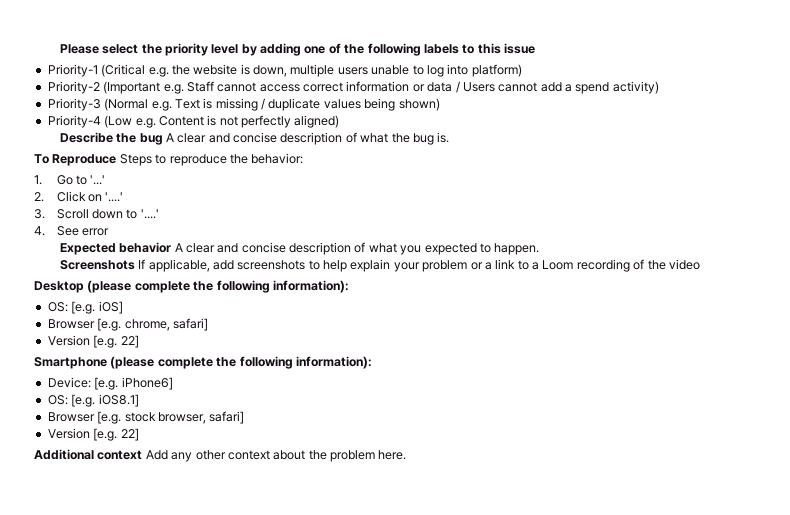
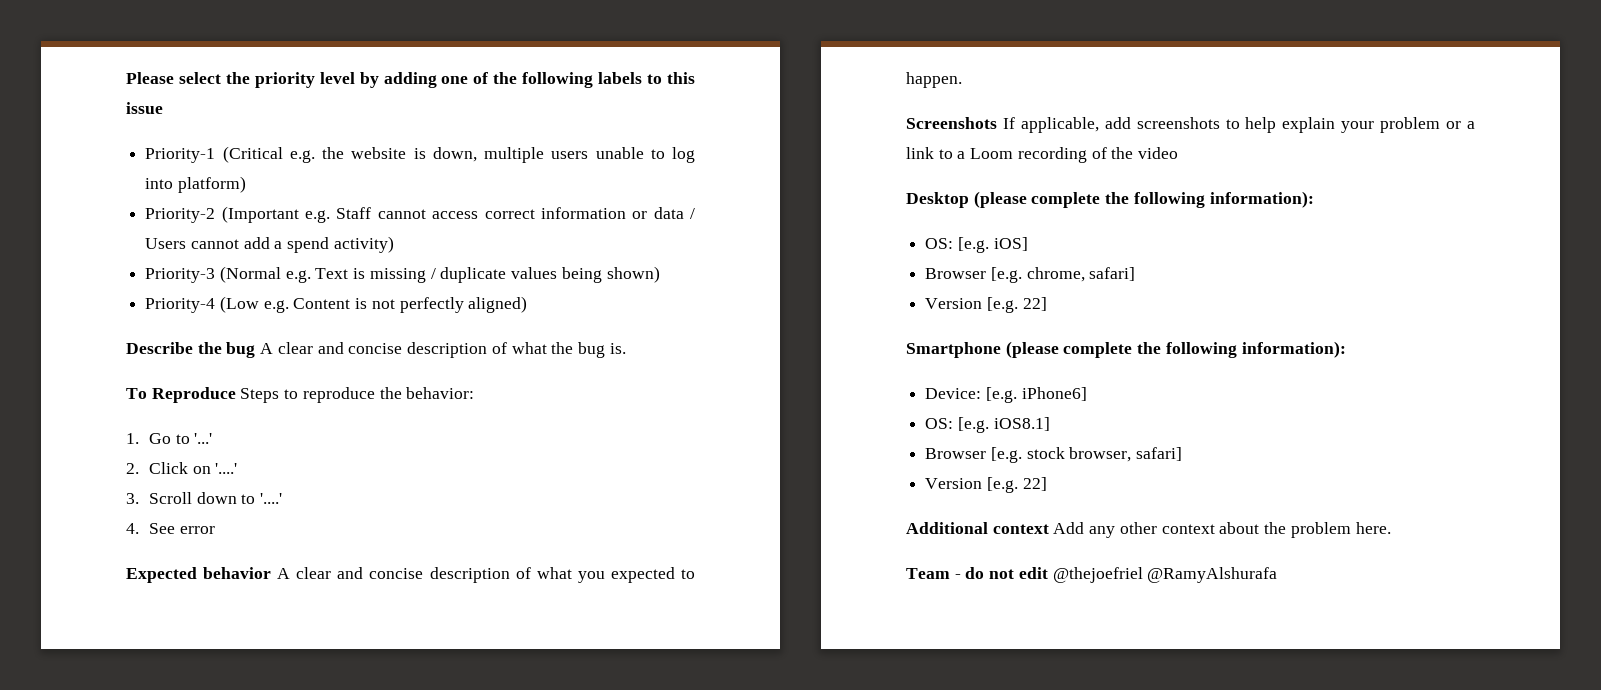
+ Team - do not edit @thejoefriel @RamyAlshurafa

